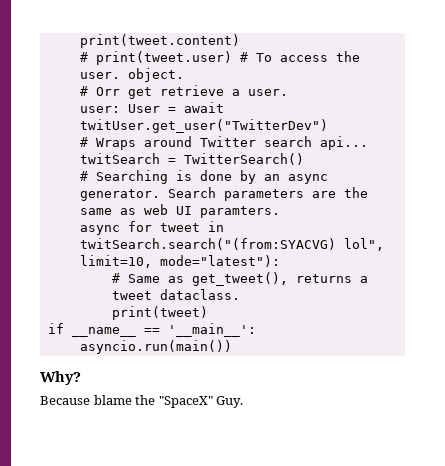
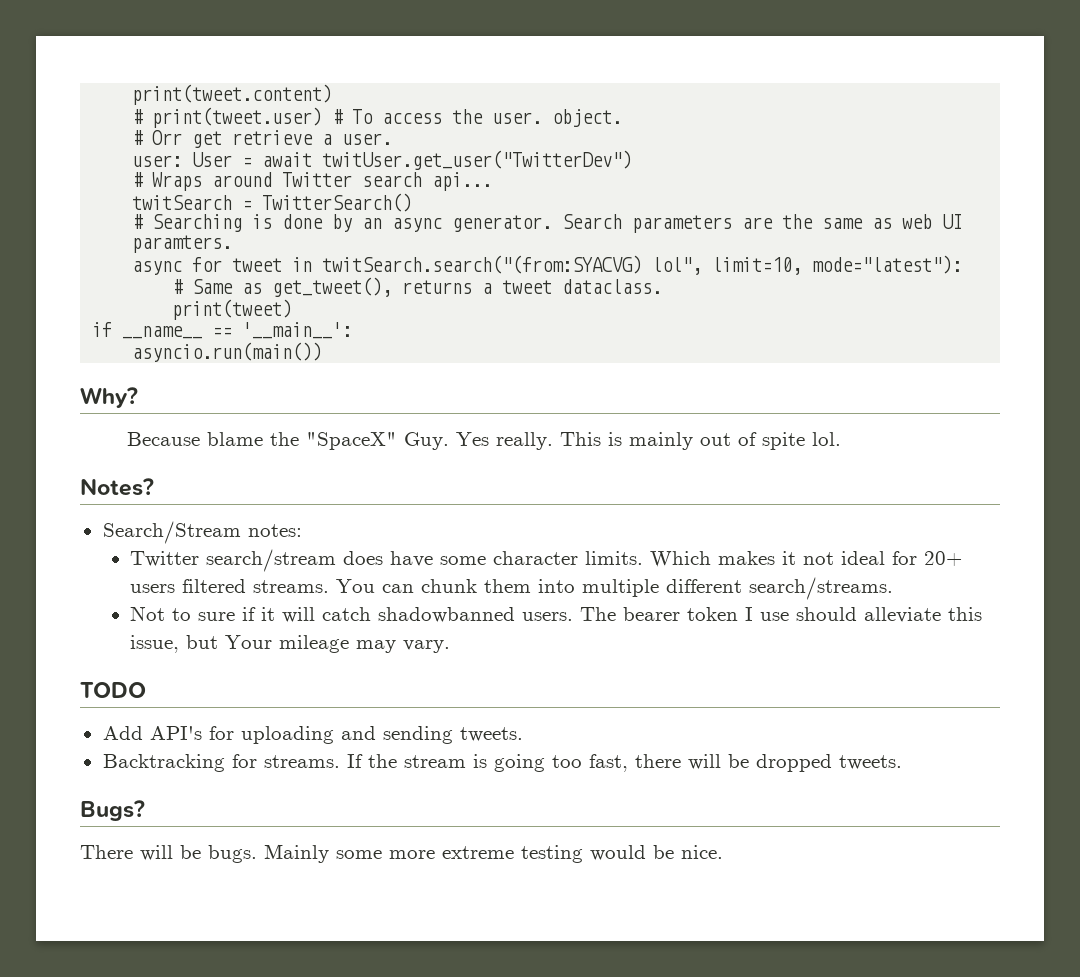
- Because blame the "SpaceX" Guy.
+ Because blame the "SpaceX" Guy. Yes really. This is mainly out of spite lol.
+ Notes?
+ Search/Stream notes:
+ Twitter search/stream does have some character limits. Which makes it not ideal for 20+ users filtered streams. You can chunk them into multiple different search/streams.
+ Not to sure if it will catch shadowbanned users. The bearer token I use should alleviate this issue, but Your mileage may vary.
+ TODO
+ Add API's for uploading and sending tweets.
+ Backtracking for streams. If the stream is going too fast, there will be dropped tweets.
+ Bugs?
+ There will be bugs. Mainly some more extreme testing would be nice.

